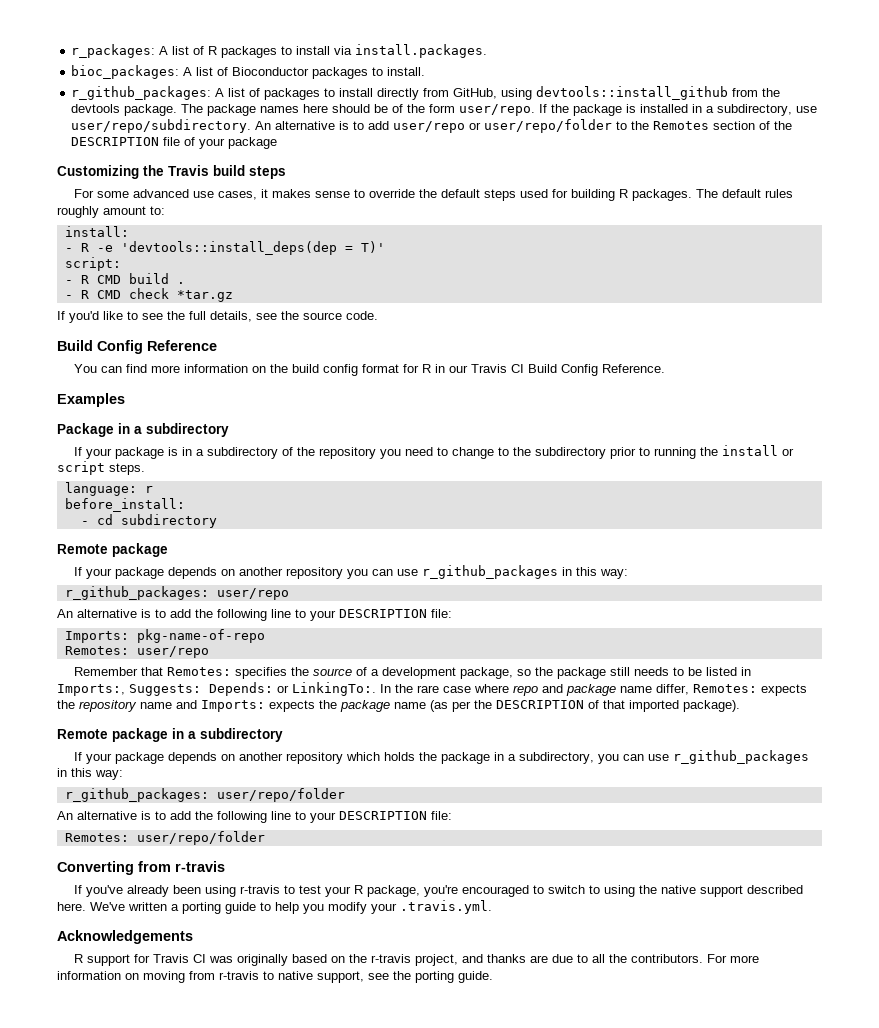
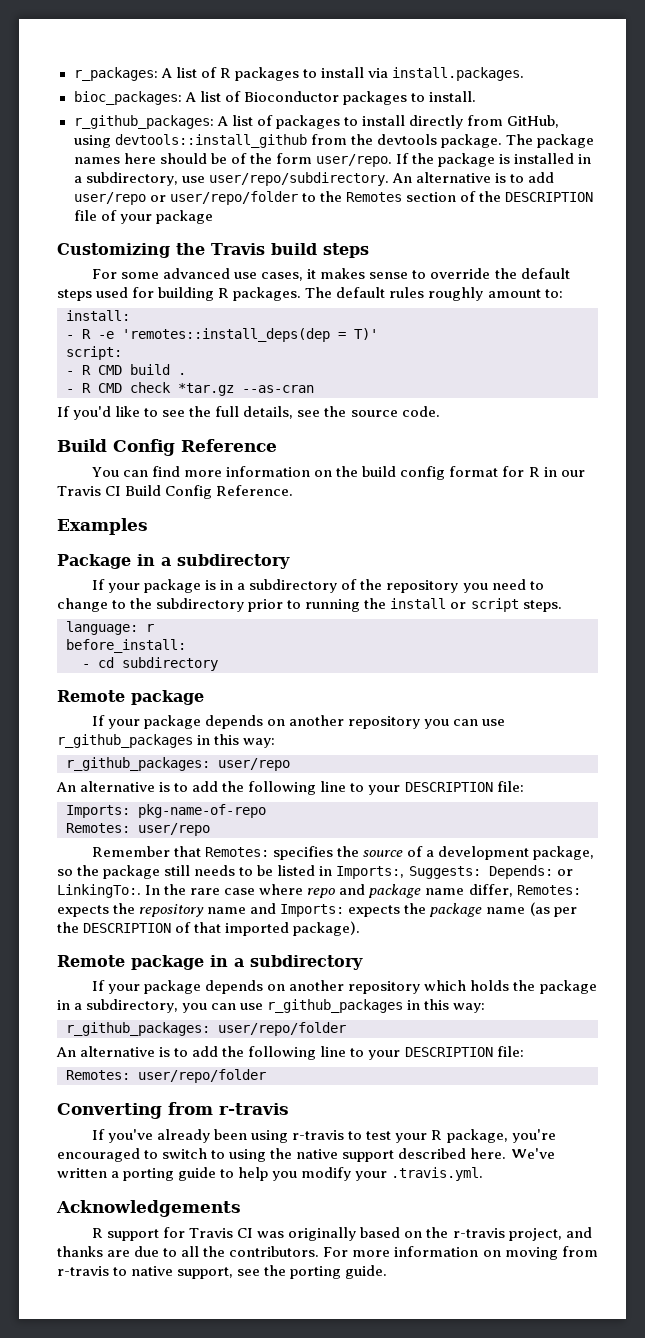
- - R -e 'devtools::install_deps(dep = T)'
+ - R -e 'remotes::install_deps(dep = T)'
- - R CMD check *tar.gz
+ - R CMD check *tar.gz --as-cran

